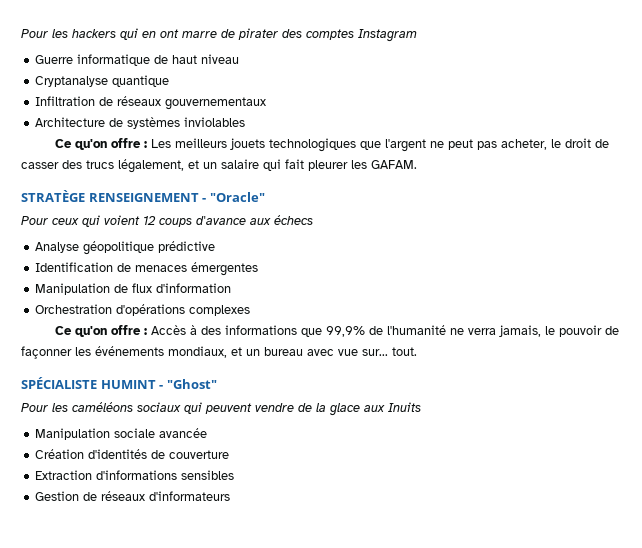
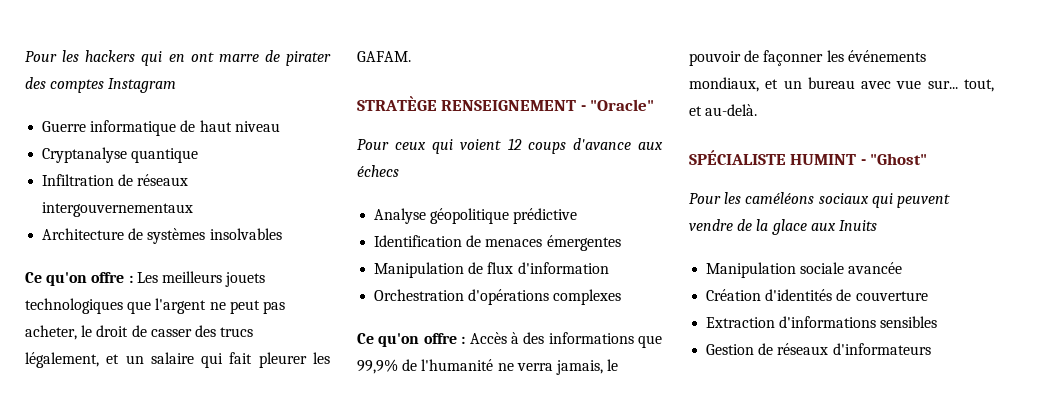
- Infiltration de réseaux gouvernementaux
+ Infiltration de réseaux intergouvernementaux
- Architecture de systèmes inviolables
+ Architecture de systèmes insolvables
- Ce qu'on offre : Accès à des informations que 99,9% de l'humanité ne verra jamais, le pouvoir de façonner les événements mondiaux, et un bureau avec vue sur... tout.
+ Ce qu'on offre : Accès à des informations que 99,9% de l'humanité ne verra jamais, le pouvoir de façonner les événements mondiaux, et un bureau avec vue sur... tout, et au-delà.

